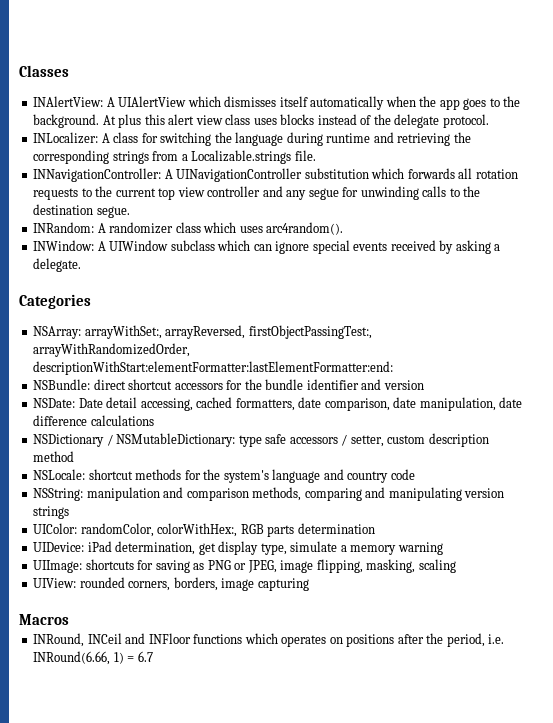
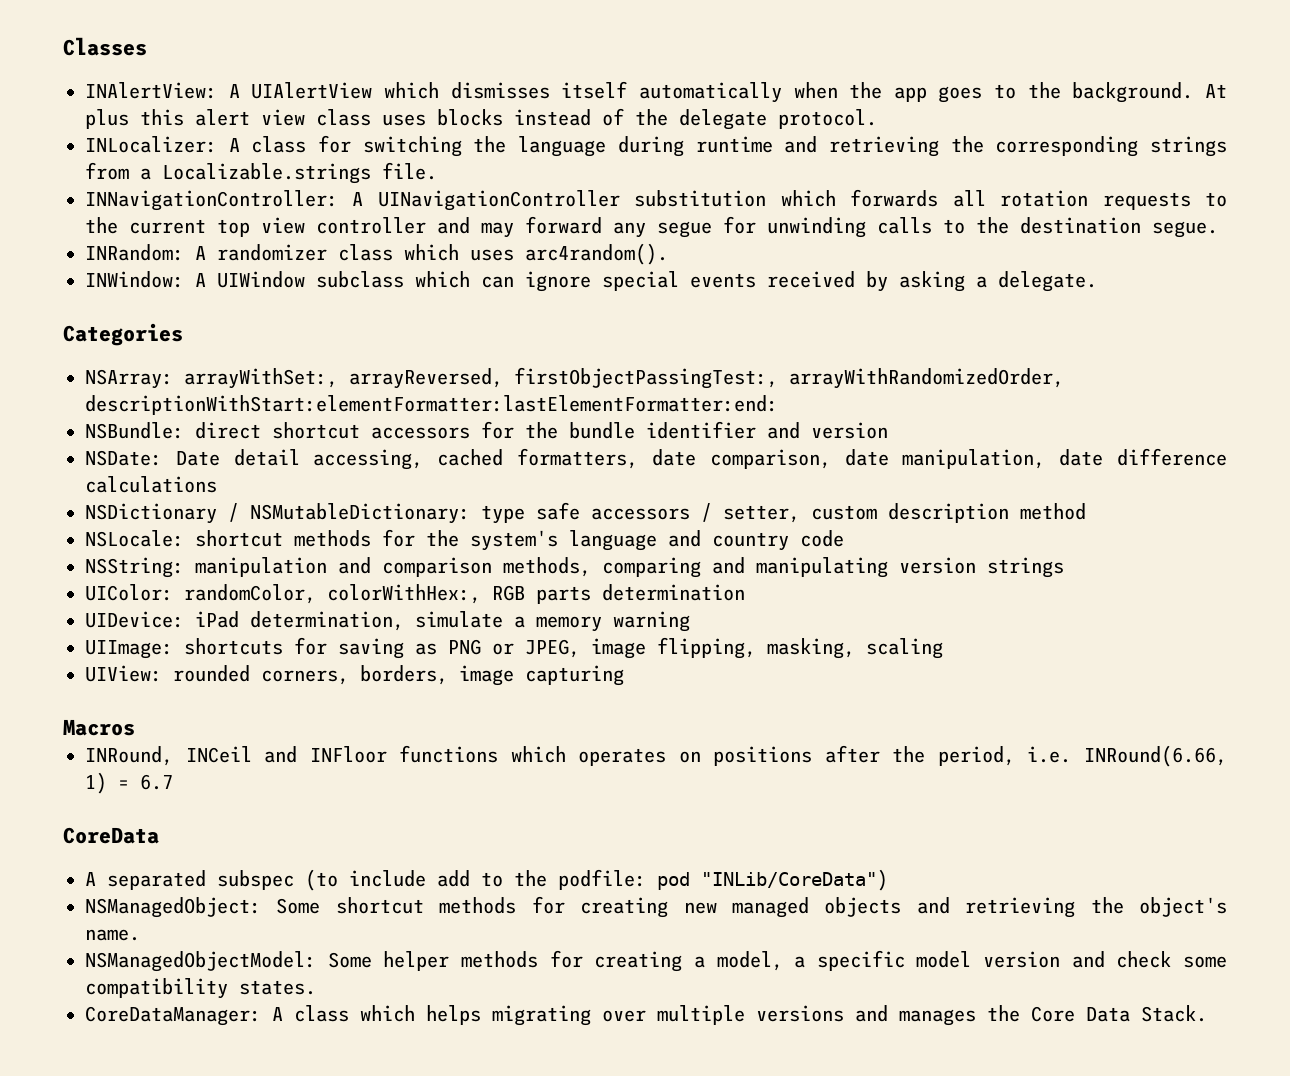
- INNavigationController: A UINavigationController substitution which forwards all rotation requests to the current top view controller and any segue for unwinding calls to the destination segue.
+ INNavigationController: A UINavigationController substitution which forwards all rotation requests to the current top view controller and may forward any segue for unwinding calls to the destination segue.
- UIDevice: iPad determination, get display type, simulate a memory warning
+ UIDevice: iPad determination, simulate a memory warning
+ CoreData
+ A separated subspec (to include add to the podfile: pod "INLib/CoreData")
+ NSManagedObject: Some shortcut methods for creating new managed objects and retrieving the object's name.
+ NSManagedObjectModel: Some helper methods for creating a model, a specific model version and check some compatibility states.
+ CoreDataManager: A class which helps migrating over multiple versions and manages the Core Data Stack.

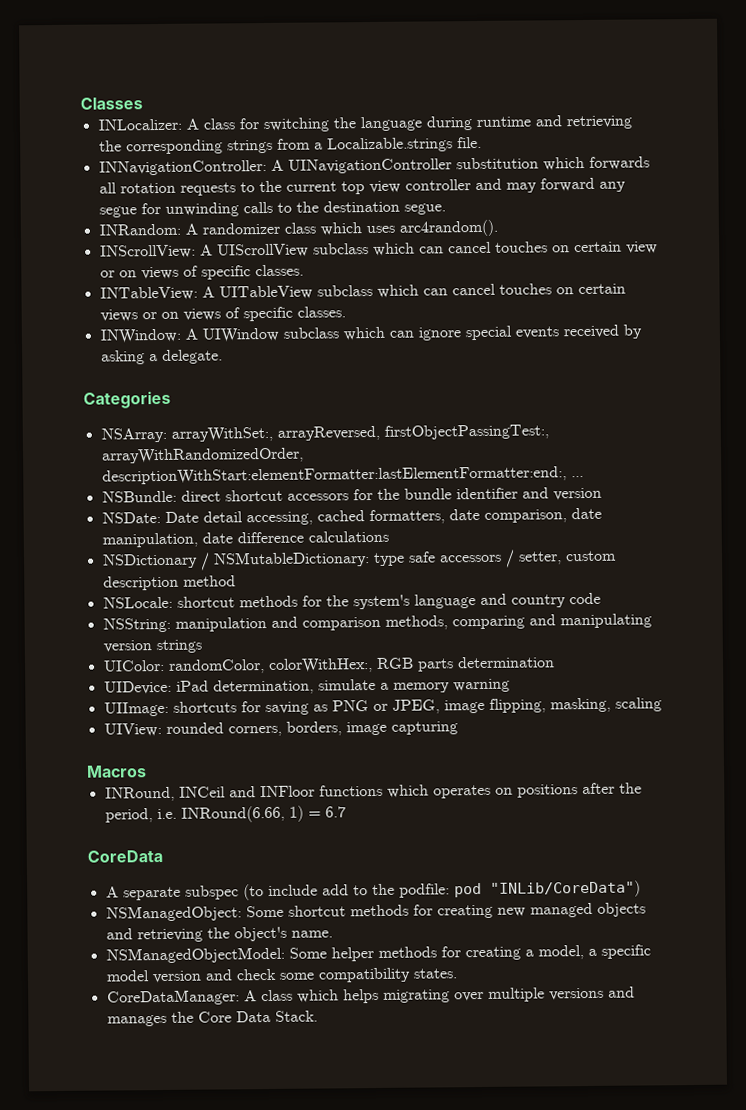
- INAlertView: A UIAlertView which dismisses itself automatically when the app goes to the background. At plus this alert view class uses blocks instead of the delegate protocol.
+ INScrollView: A UIScrollView subclass which can cancel touches on certain view or on views of specific classes.
+ INTableView: A UITableView subclass which can cancel touches on certain views or on views of specific classes.
- NSArray: arrayWithSet:, arrayReversed, firstObjectPassingTest:, arrayWithRandomizedOrder, descriptionWithStart:elementFormatter:lastElementFormatter:end:
+ NSArray: arrayWithSet:, arrayReversed, firstObjectPassingTest:, arrayWithRandomizedOrder, descriptionWithStart:elementFormatter:lastElementFormatter:end:, ...
- A separated subspec (to include add to the podfile: pod "INLib/CoreData")
+ A separate subspec (to include add to the podfile: pod "INLib/CoreData")

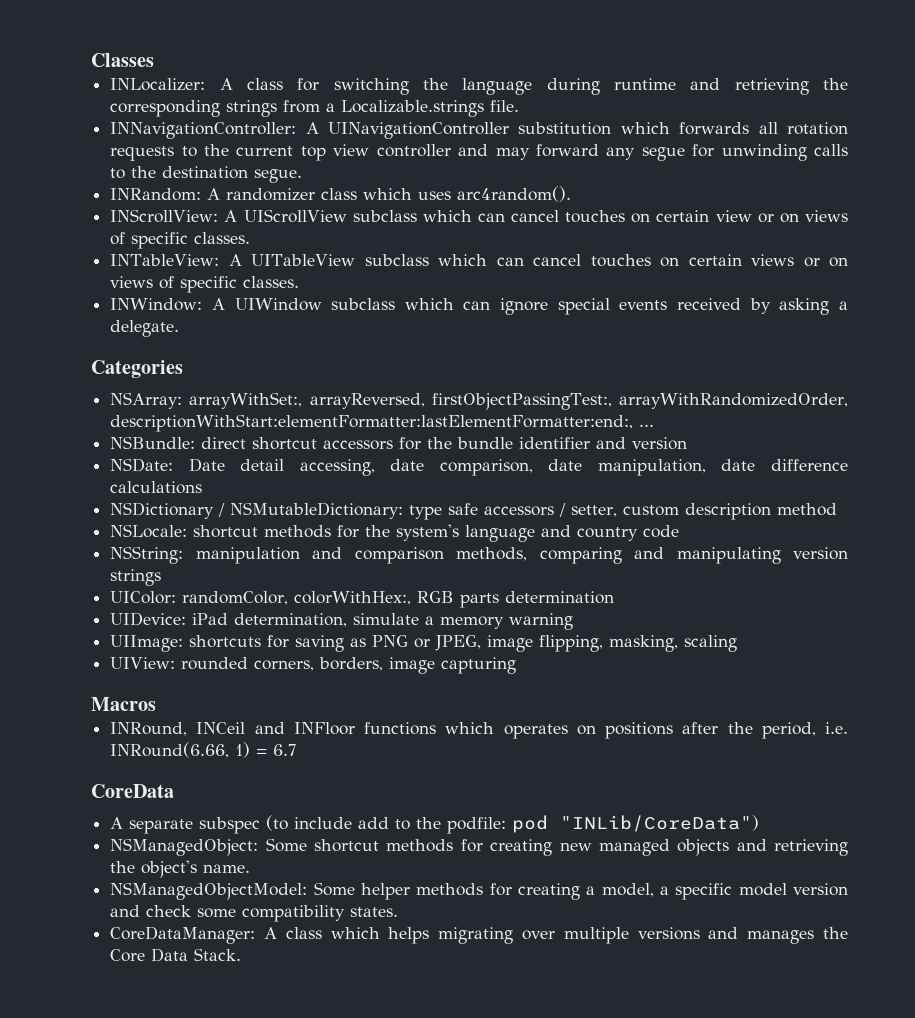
- NSDate: Date detail accessing, cached formatters, date comparison, date manipulation, date difference calculations
+ NSDate: Date detail accessing, date comparison, date manipulation, date difference calculations

